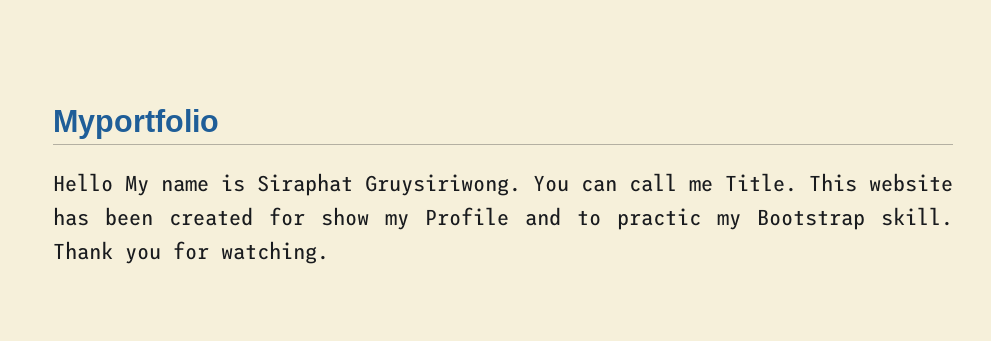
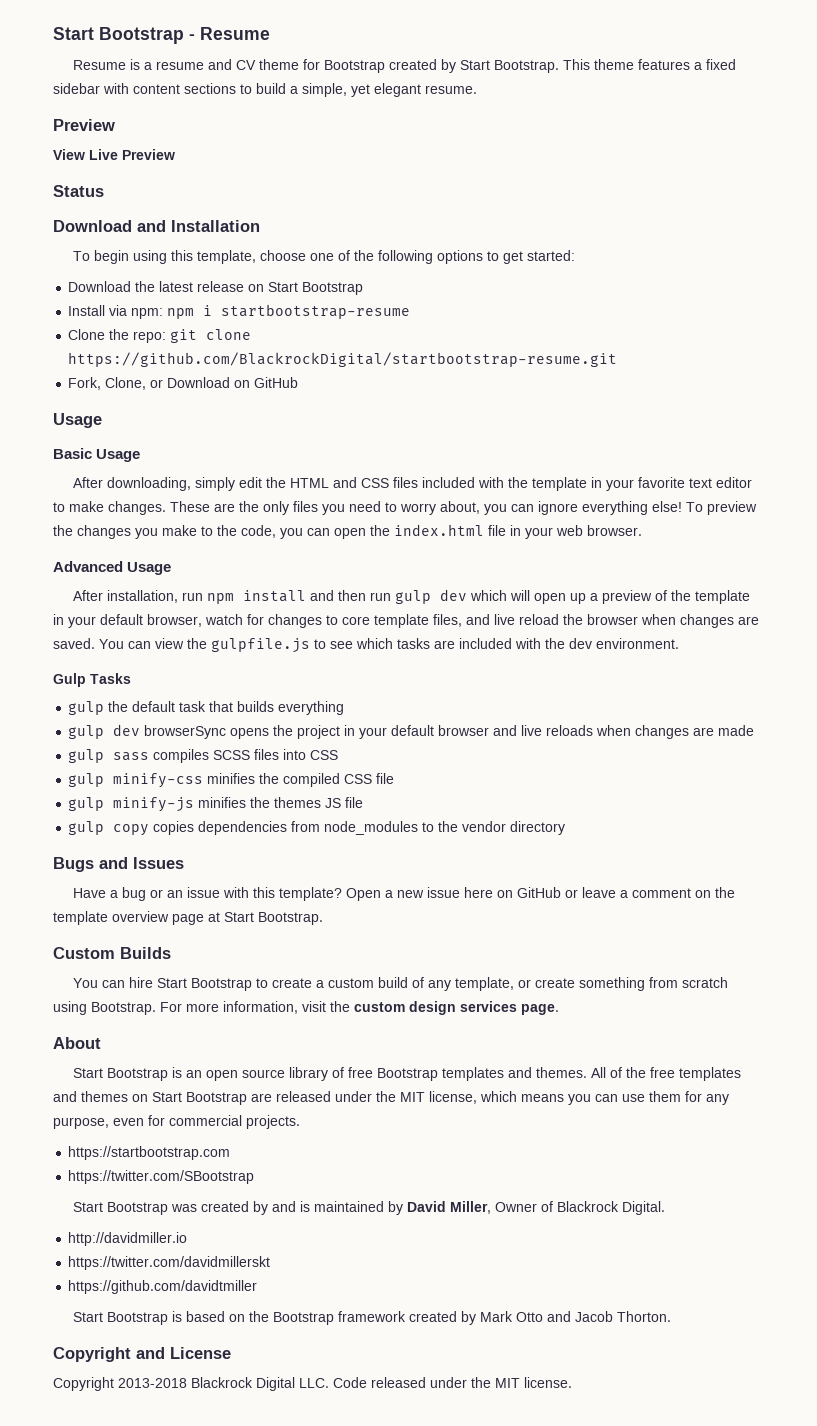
- Myportfolio
- Hello My name is Siraphat Gruysiriwong. You can call me Title. This website has been created for show my Profile and to practic my Bootstrap skill. Thank you for watching.
+ Start Bootstrap - Resume
+ Resume is a resume and CV theme for Bootstrap created by Start Bootstrap. This theme features a fixed sidebar with content sections to build a simple, yet elegant resume.
+ Preview
+ View Live Preview
+ Status
+ Download and Installation
+ To begin using this template, choose one of the following options to get started:
+ Download the latest release on Start Bootstrap
+ Install via npm: npm i startbootstrap-resume
+ Clone the repo: git clone https://github.com/BlackrockDigital/startbootstrap-resume.git
+ Fork, Clone, or Download on GitHub
+ Usage
+ Basic Usage
+ After downloading, simply edit the HTML and CSS files included with the template in your favorite text editor to make changes. These are the only files you need to worry about, you can ignore everything else! To preview the changes you make to the code, you can open the index.html file in your web browser.
+ Advanced Usage
+ After installation, run npm install and then run gulp dev which will open up a preview of the template in your default browser, watch for changes to core template files, and live reload the browser when changes are saved. You can view the gulpfile.js to see which tasks are included with the dev environment.
+ Gulp Tasks
+ gulp the default task that builds everything
+ gulp dev browserSync opens the project in your default browser and live reloads when changes are made
+ gulp sass compiles SCSS files into CSS
+ gulp minify-css minifies the compiled CSS file
+ gulp minify-js minifies the themes JS file
+ gulp copy copies dependencies from node_modules to the vendor directory
+ Bugs and Issues
+ Have a bug or an issue with this template? Open a new issue here on GitHub or leave a comment on the template overview page at Start Bootstrap.
+ Custom Builds
+ You can hire Start Bootstrap to create a custom build of any template, or create something from scratch using Bootstrap. For more information, visit the custom design services page.
+ About
+ Start Bootstrap is an open source library of free Bootstrap templates and themes. All of the free templates and themes on Start Bootstrap are released under the MIT license, which means you can use them for any purpose, even for commercial projects.
+ https://startbootstrap.com
+ https://twitter.com/SBootstrap
+ Start Bootstrap was created by and is maintained by David Miller, Owner of Blackrock Digital.
+ http://davidmiller.io
+ https://twitter.com/davidmillerskt
+ https://github.com/davidtmiller
+ Start Bootstrap is based on the Bootstrap framework created by Mark Otto and Jacob Thorton.
+ Copyright and License
+ Copyright 2013-2018 Blackrock Digital LLC. Code released under the MIT license.

